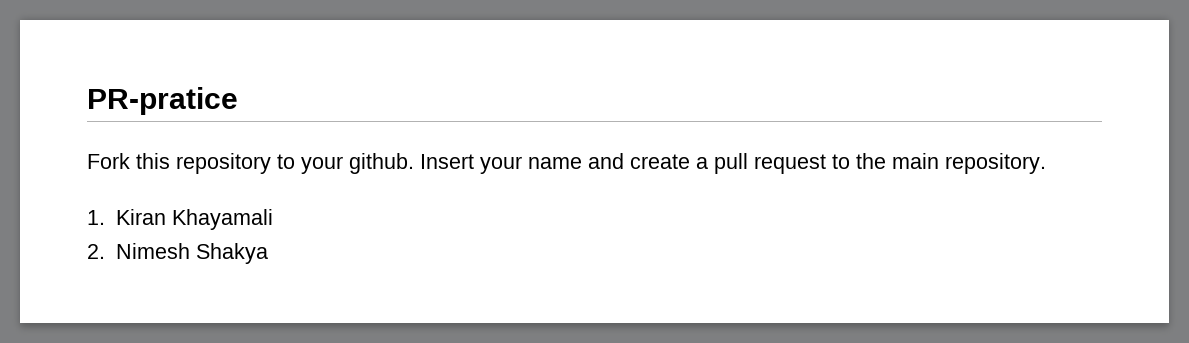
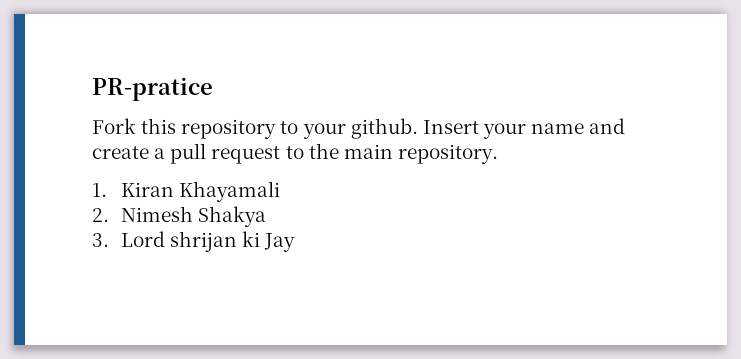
+ 3. Lord shrijan ki Jay

